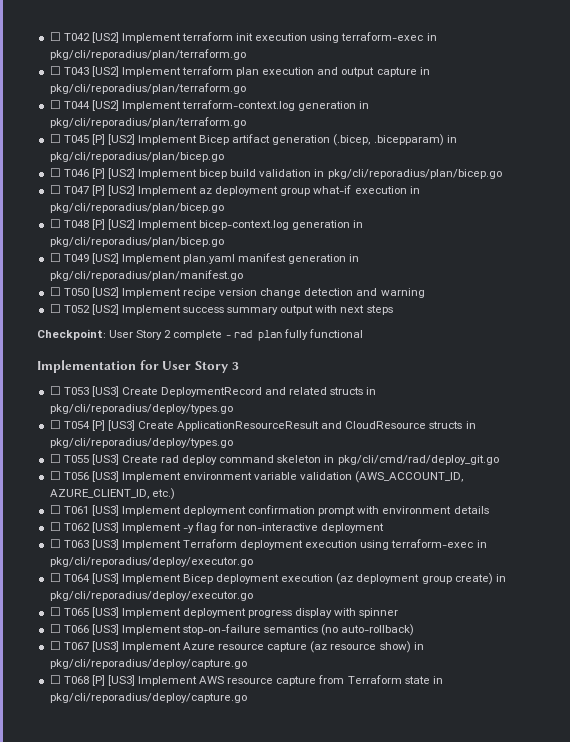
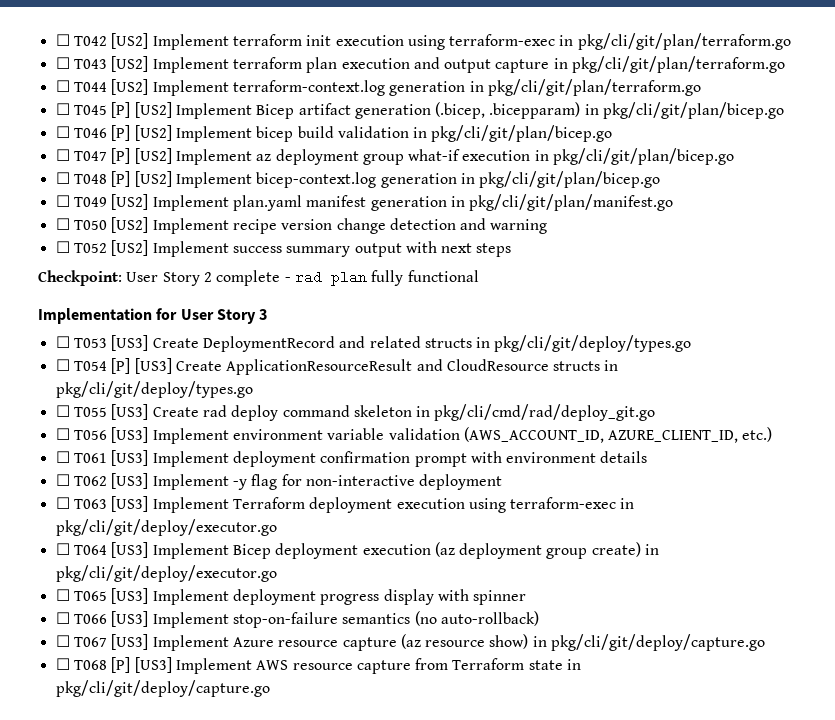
- ☐ T042 [US2] Implement terraform init execution using terraform-exec in pkg/cli/reporadius/plan/terraform.go
+ ☐ T042 [US2] Implement terraform init execution using terraform-exec in pkg/cli/git/plan/terraform.go
- ☐ T043 [US2] Implement terraform plan execution and output capture in pkg/cli/reporadius/plan/terraform.go
+ ☐ T043 [US2] Implement terraform plan execution and output capture in pkg/cli/git/plan/terraform.go
- ☐ T044 [US2] Implement terraform-context.log generation in pkg/cli/reporadius/plan/terraform.go
+ ☐ T044 [US2] Implement terraform-context.log generation in pkg/cli/git/plan/terraform.go
- ☐ T045 [P] [US2] Implement Bicep artifact generation (.bicep, .bicepparam) in pkg/cli/reporadius/plan/bicep.go
+ ☐ T045 [P] [US2] Implement Bicep artifact generation (.bicep, .bicepparam) in pkg/cli/git/plan/bicep.go
- ☐ T046 [P] [US2] Implement bicep build validation in pkg/cli/reporadius/plan/bicep.go
+ ☐ T046 [P] [US2] Implement bicep build validation in pkg/cli/git/plan/bicep.go
- ☐ T047 [P] [US2] Implement az deployment group what-if execution in pkg/cli/reporadius/plan/bicep.go
+ ☐ T047 [P] [US2] Implement az deployment group what-if execution in pkg/cli/git/plan/bicep.go
- ☐ T048 [P] [US2] Implement bicep-context.log generation in pkg/cli/reporadius/plan/bicep.go
+ ☐ T048 [P] [US2] Implement bicep-context.log generation in pkg/cli/git/plan/bicep.go
- ☐ T049 [US2] Implement plan.yaml manifest generation in pkg/cli/reporadius/plan/manifest.go
+ ☐ T049 [US2] Implement plan.yaml manifest generation in pkg/cli/git/plan/manifest.go
- ☐ T053 [US3] Create DeploymentRecord and related structs in pkg/cli/reporadius/deploy/types.go
+ ☐ T053 [US3] Create DeploymentRecord and related structs in pkg/cli/git/deploy/types.go
- ☐ T054 [P] [US3] Create ApplicationResourceResult and CloudResource structs in pkg/cli/reporadius/deploy/types.go
+ ☐ T054 [P] [US3] Create ApplicationResourceResult and CloudResource structs in pkg/cli/git/deploy/types.go
- ☐ T063 [US3] Implement Terraform deployment execution using terraform-exec in pkg/cli/reporadius/deploy/executor.go
+ ☐ T063 [US3] Implement Terraform deployment execution using terraform-exec in pkg/cli/git/deploy/executor.go
- ☐ T064 [US3] Implement Bicep deployment execution (az deployment group create) in pkg/cli/reporadius/deploy/executor.go
+ ☐ T064 [US3] Implement Bicep deployment execution (az deployment group create) in pkg/cli/git/deploy/executor.go
- ☐ T067 [US3] Implement Azure resource capture (az resource show) in pkg/cli/reporadius/deploy/capture.go
+ ☐ T067 [US3] Implement Azure resource capture (az resource show) in pkg/cli/git/deploy/capture.go
- ☐ T068 [P] [US3] Implement AWS resource capture from Terraform state in pkg/cli/reporadius/deploy/capture.go
+ ☐ T068 [P] [US3] Implement AWS resource capture from Terraform state in pkg/cli/git/deploy/capture.go

